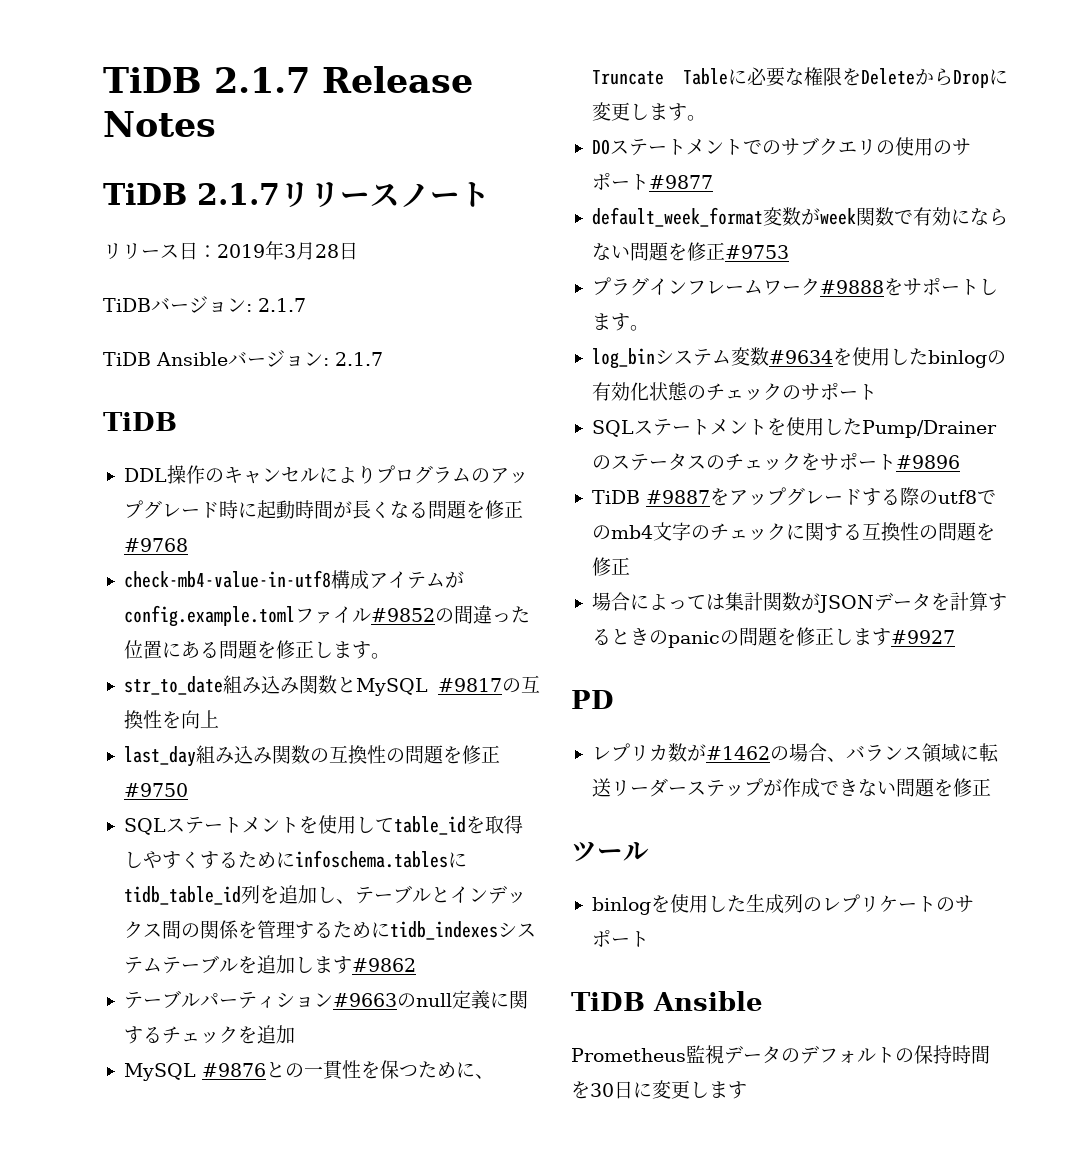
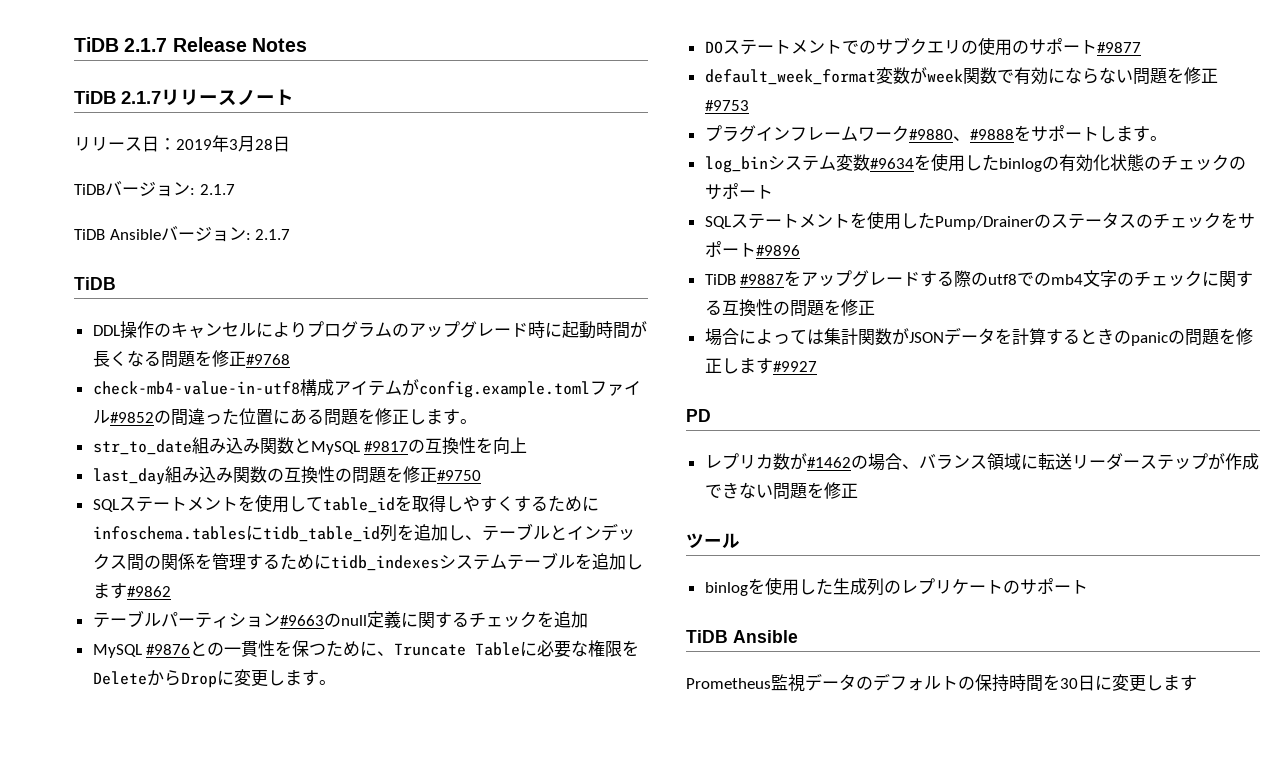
- プラグインフレームワーク#9888をサポートします。
+ プラグインフレームワーク#9880、#9888をサポートします。

